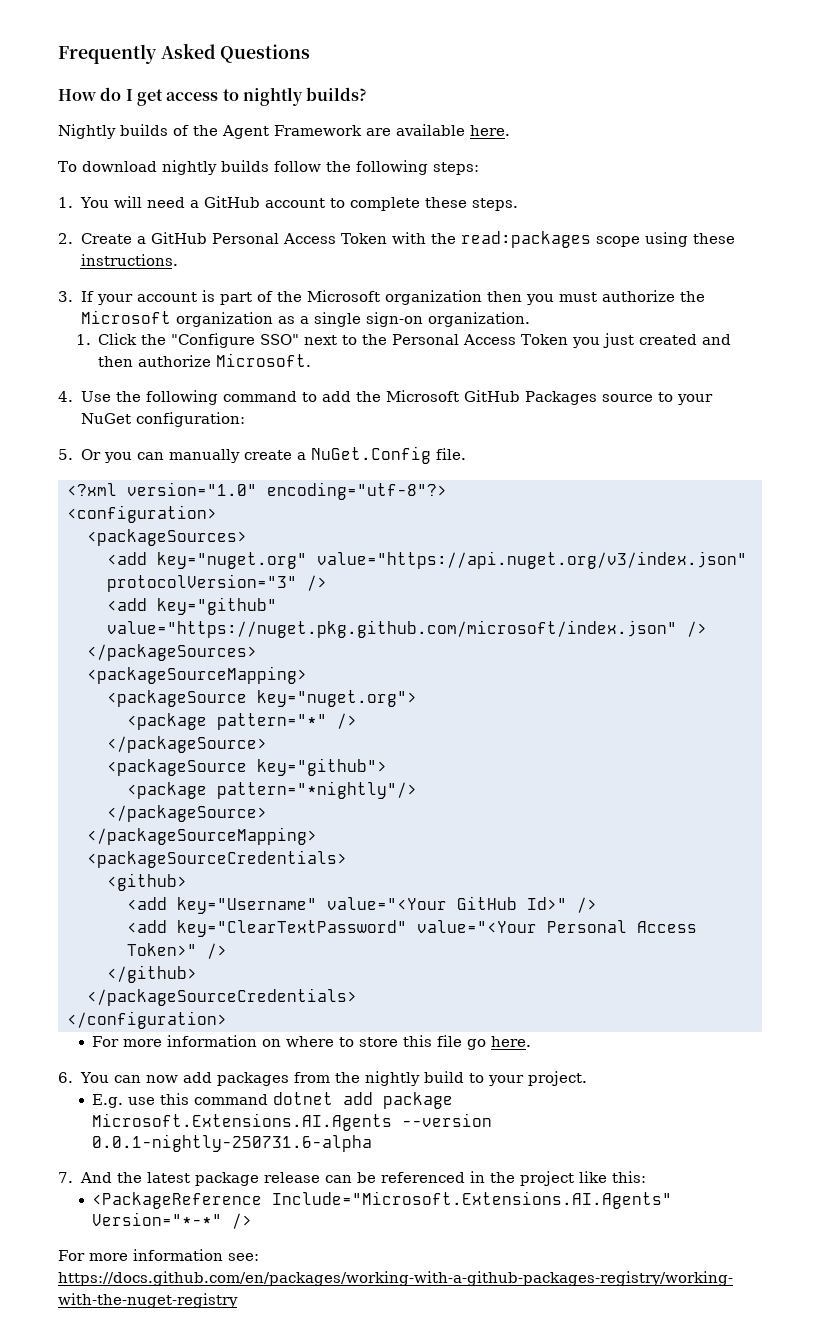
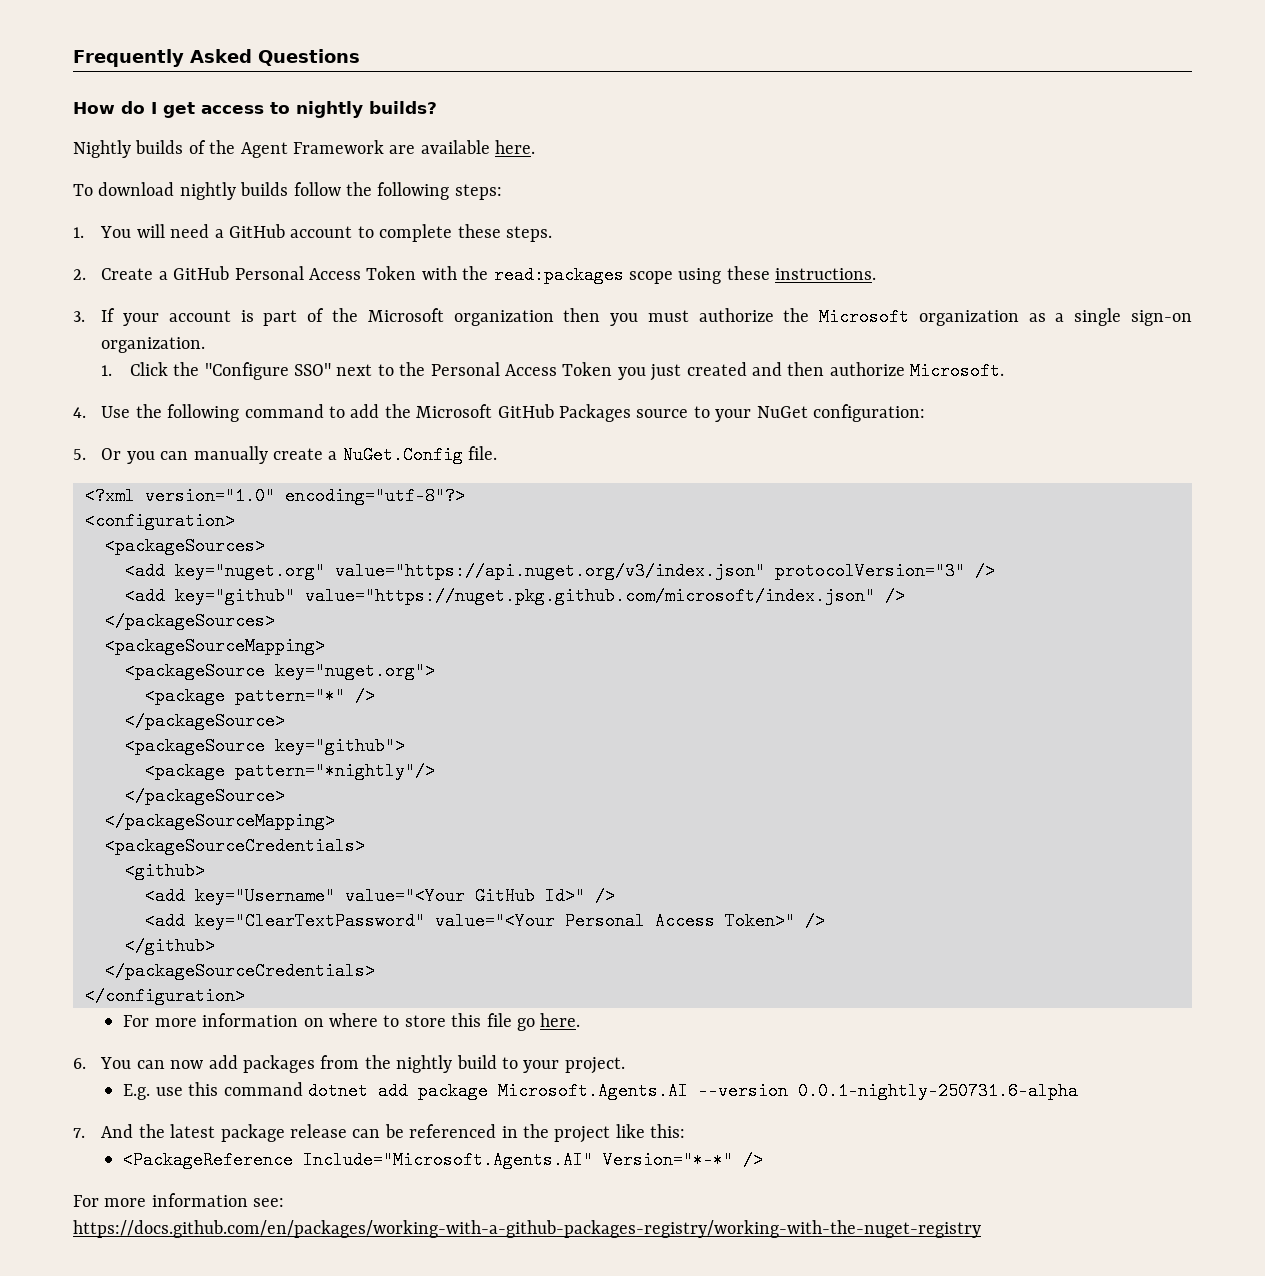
- E.g. use this command dotnet add package Microsoft.Extensions.AI.Agents --version 0.0.1-nightly-250731.6-alpha
+ E.g. use this command dotnet add package Microsoft.Agents.AI --version 0.0.1-nightly-250731.6-alpha
- <PackageReference Include="Microsoft.Extensions.AI.Agents" Version="*-*" />
+ <PackageReference Include="Microsoft.Agents.AI" Version="*-*" />

